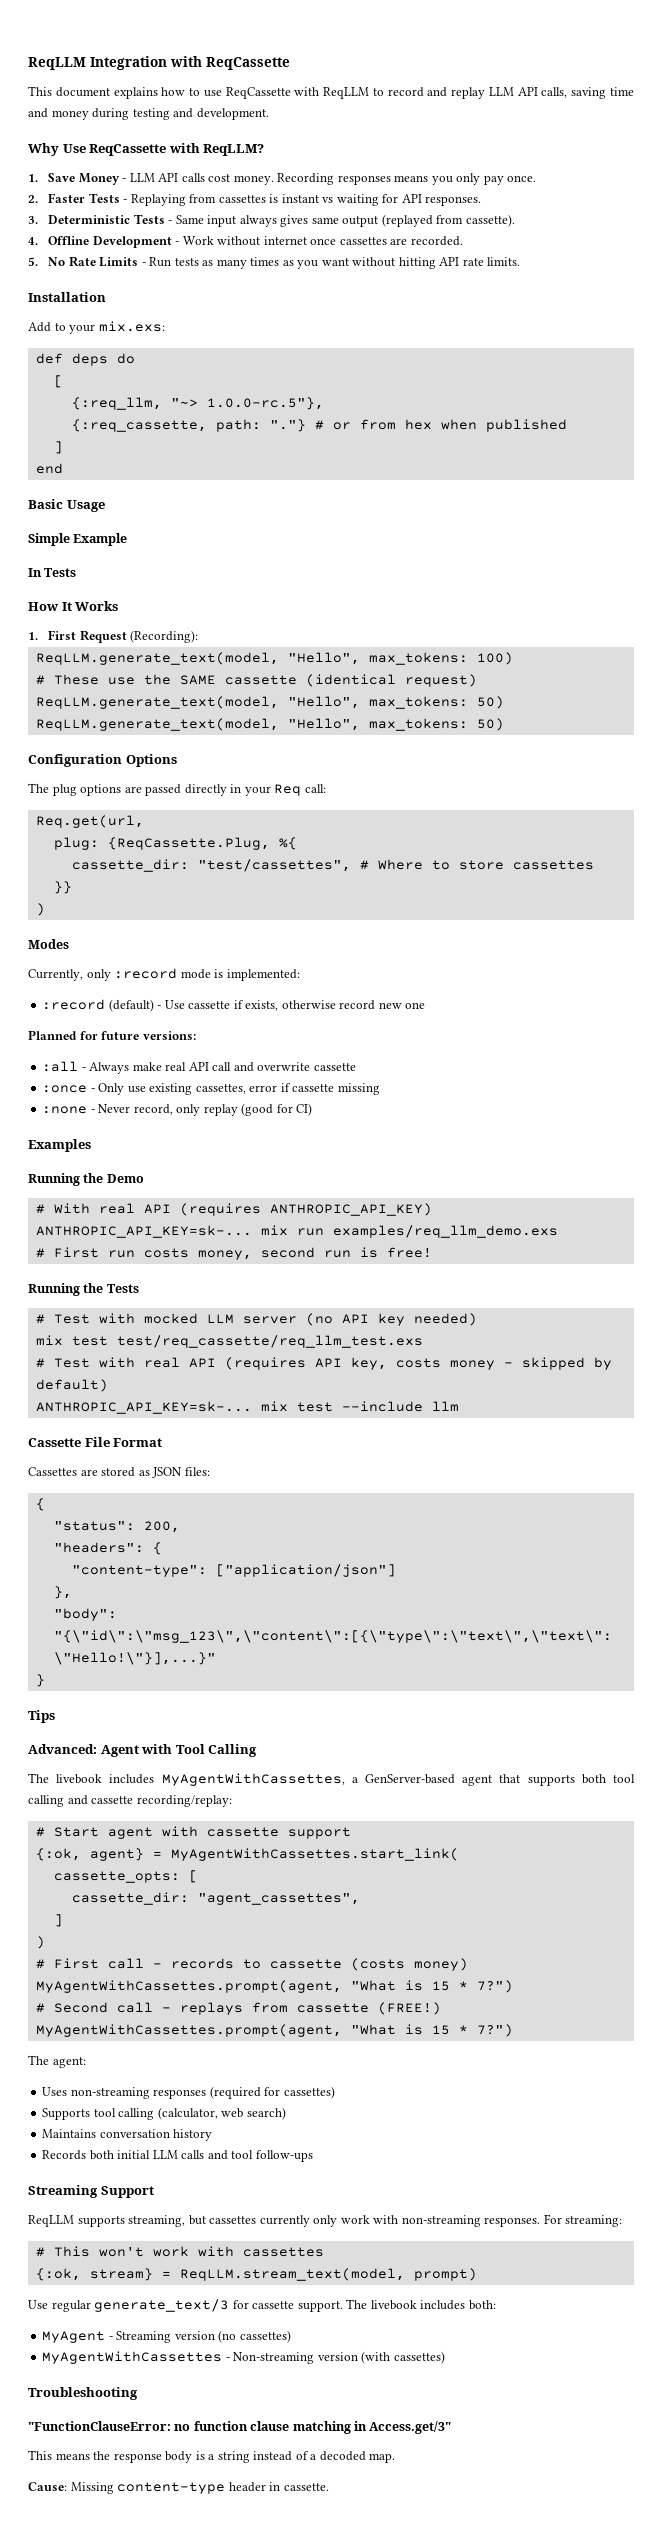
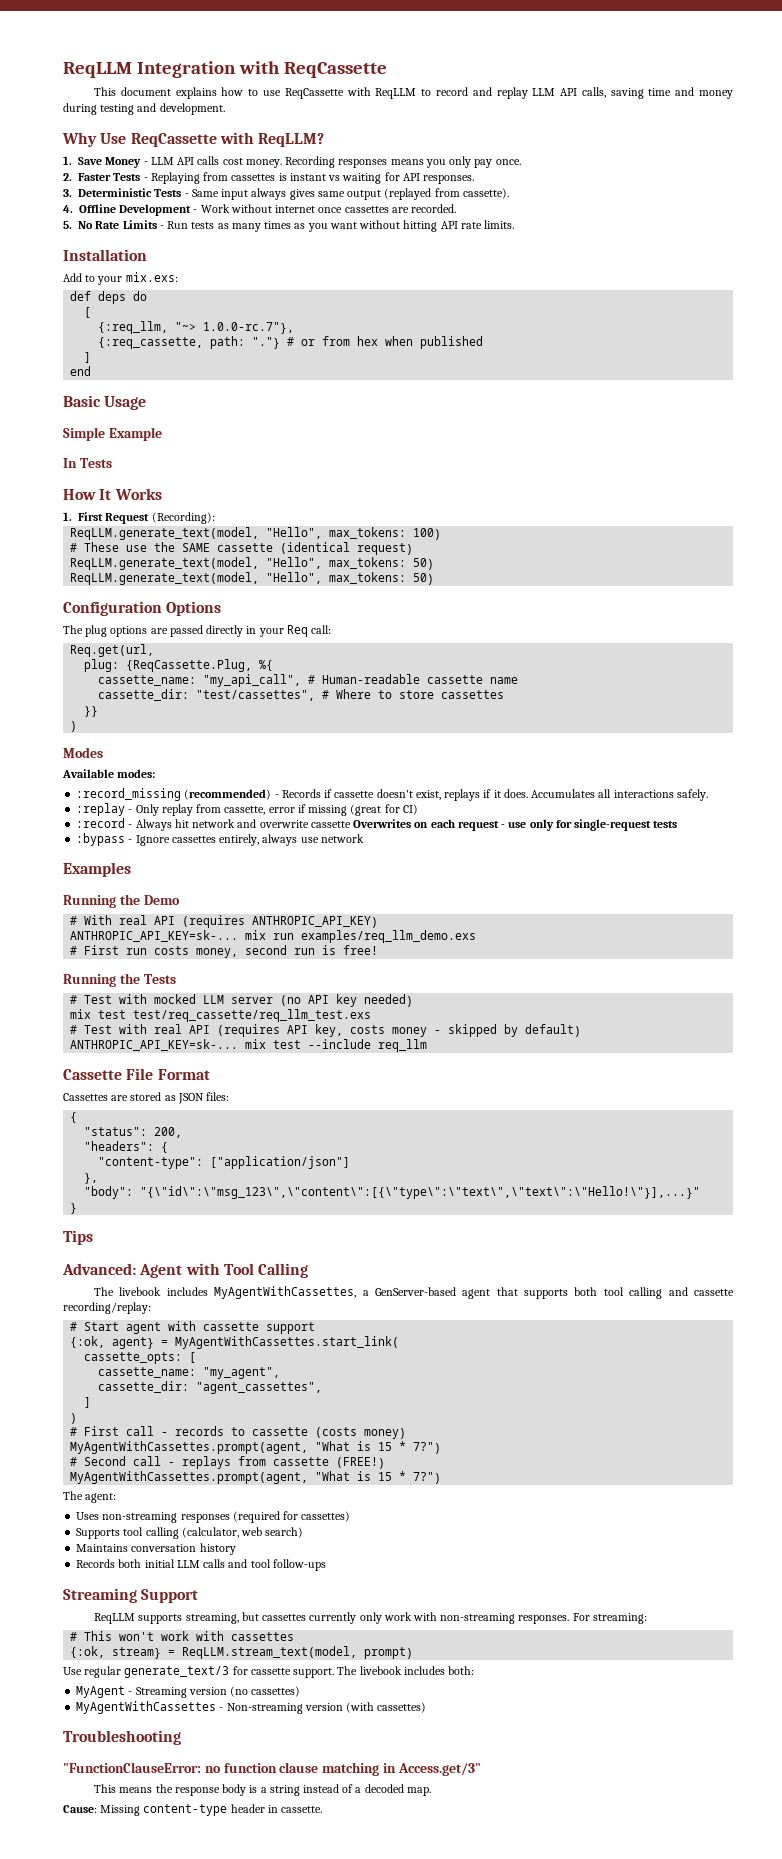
- {:req_llm, "~> 1.0.0-rc.5"},
+ {:req_llm, "~> 1.0.0-rc.7"},
+ cassette_name: "my_api_call", # Human-readable cassette name
- Currently, only :record mode is implemented:
- :record (default) - Use cassette if exists, otherwise record new one
- Planned for future versions:
- :all - Always make real API call and overwrite cassette
- :once - Only use existing cassettes, error if cassette missing
- :none - Never record, only replay (good for CI)
+ Available modes:
+ :record_missing (recommended) - Records if cassette doesn't exist, replays if it does. Accumulates all interactions safely.
+ :replay - Only replay from cassette, error if missing (great for CI)
+ :record - Always hit network and overwrite cassette Overwrites on each request - use only for single-request tests
+ :bypass - Ignore cassettes entirely, always use network
- ANTHROPIC_API_KEY=sk-... mix test --include llm
+ ANTHROPIC_API_KEY=sk-... mix test --include req_llm
+ cassette_name: "my_agent",

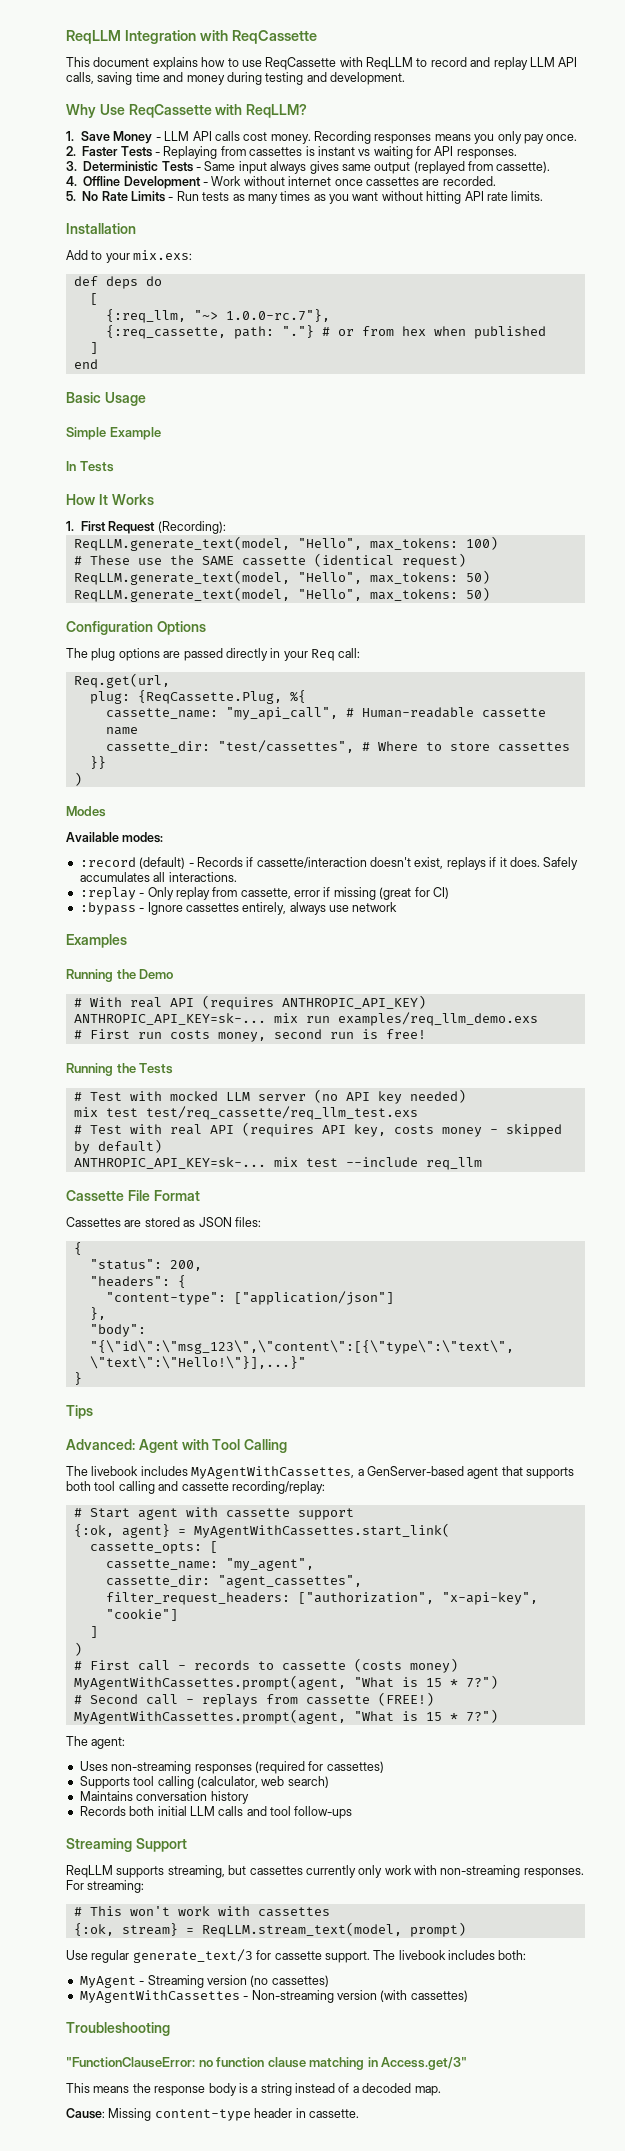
- :record_missing (recommended) - Records if cassette doesn't exist, replays if it does.
+ :record (default) - Records if cassette/interaction doesn't exist, replays if it does.
- Accumulates all interactions safely.
+ Safely accumulates all interactions.
- :record - Always hit network and overwrite cassette Overwrites on each request - use only for single-request tests
+ filter_request_headers: ["authorization", "x-api-key", "cookie"]

